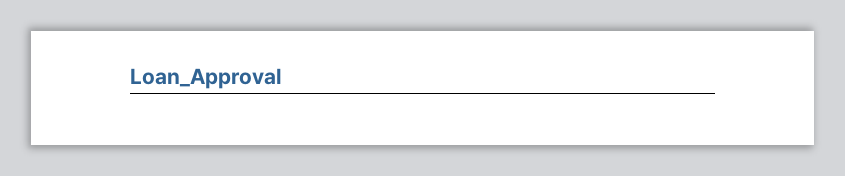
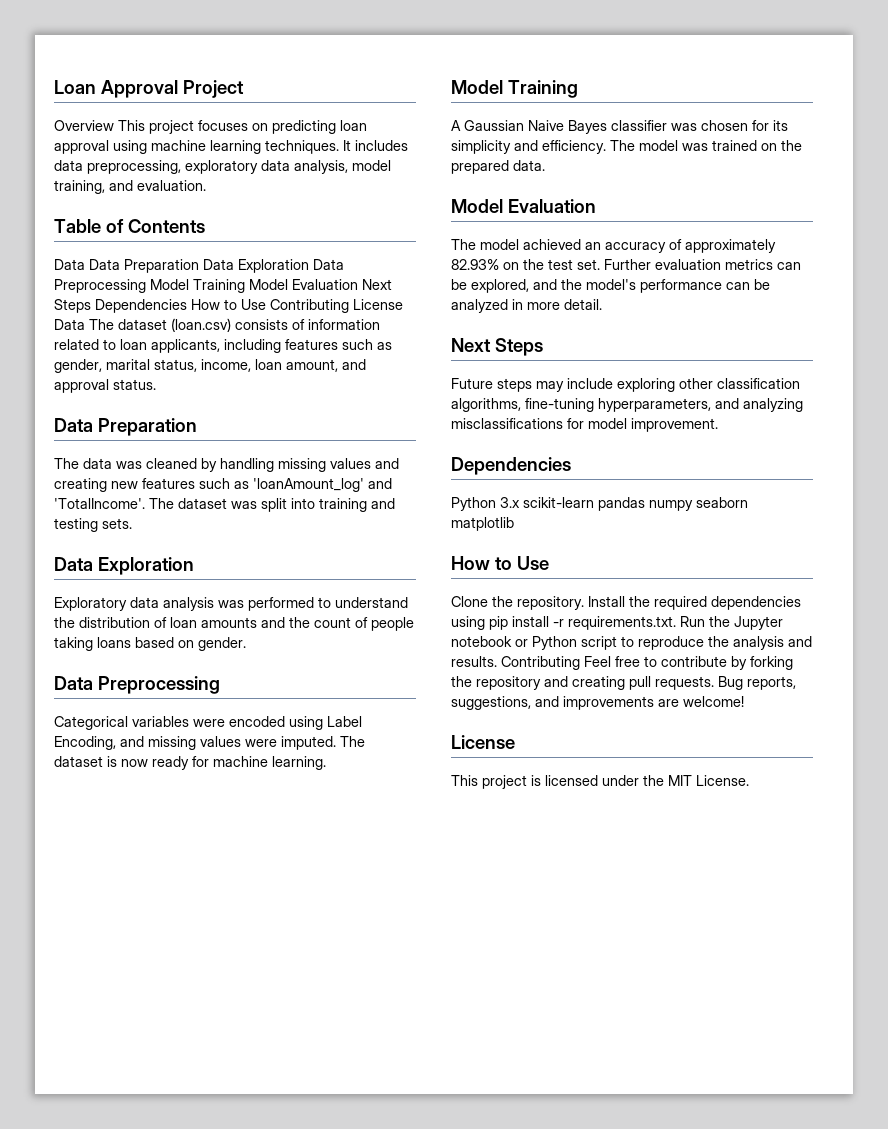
- Loan_Approval
+ Loan Approval Project
+ Overview This project focuses on predicting loan approval using machine learning techniques. It includes data preprocessing, exploratory data analysis, model training, and evaluation.
+ Table of Contents
+ Data Data Preparation Data Exploration Data Preprocessing Model Training Model Evaluation Next Steps Dependencies How to Use Contributing License Data The dataset (loan.csv) consists of information related to loan applicants, including features such as gender, marital status, income, loan amount, and approval status.
+ Data Preparation
+ The data was cleaned by handling missing values and creating new features such as 'loanAmount_log' and 'TotalIncome'. The dataset was split into training and testing sets.
+ Data Exploration
+ Exploratory data analysis was performed to understand the distribution of loan amounts and the count of people taking loans based on gender.
+ Data Preprocessing
+ Categorical variables were encoded using Label Encoding, and missing values were imputed. The dataset is now ready for machine learning.
+ Model Training
+ A Gaussian Naive Bayes classifier was chosen for its simplicity and efficiency. The model was trained on the prepared data.
+ Model Evaluation
+ The model achieved an accuracy of approximately 82.93% on the test set. Further evaluation metrics can be explored, and the model's performance can be analyzed in more detail.
+ Next Steps
+ Future steps may include exploring other classification algorithms, fine-tuning hyperparameters, and analyzing misclassifications for model improvement.
+ Dependencies
+ Python 3.x scikit-learn pandas numpy seaborn matplotlib
+ How to Use
+ Clone the repository. Install the required dependencies using pip install -r requirements.txt. Run the Jupyter notebook or Python script to reproduce the analysis and results. Contributing Feel free to contribute by forking the repository and creating pull requests. Bug reports, suggestions, and improvements are welcome!
+ License
+ This project is licensed under the MIT License.

